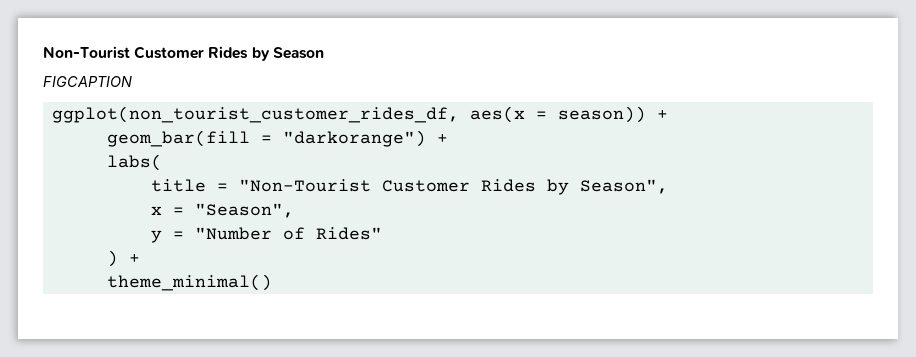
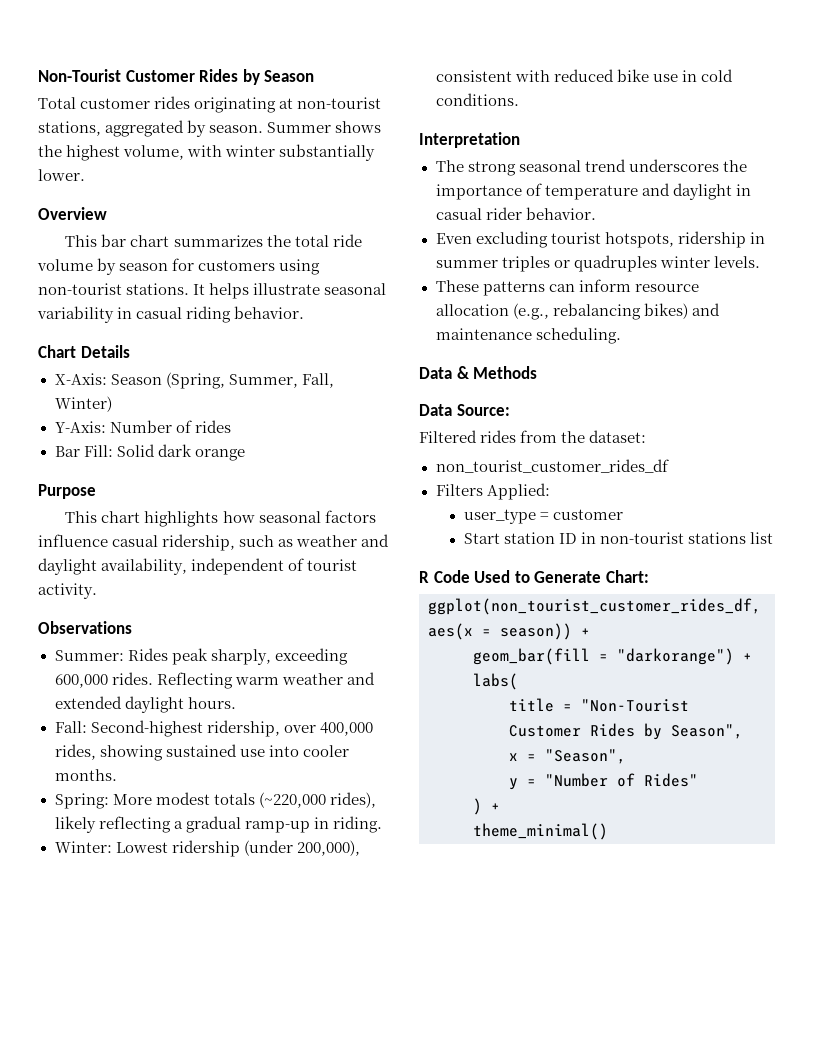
- FIGCAPTION
+ Total customer rides originating at non-tourist stations, aggregated by season. Summer shows the highest volume, with winter substantially lower.
+ Overview
+ This bar chart summarizes the total ride volume by season for customers using non-tourist stations. It helps illustrate seasonal variability in casual riding behavior.
+ Chart Details
+ X-Axis: Season (Spring, Summer, Fall, Winter)
+ Y-Axis: Number of rides
+ Bar Fill: Solid dark orange
+ Purpose
+ This chart highlights how seasonal factors influence casual ridership, such as weather and daylight availability, independent of tourist activity.
+ Observations
+ Summer: Rides peak sharply, exceeding 600,000 rides. Reflecting warm weather and extended daylight hours.
+ Fall: Second-highest ridership, over 400,000 rides, showing sustained use into cooler months.
+ Spring: More modest totals (~220,000 rides), likely reflecting a gradual ramp-up in riding.
+ Winter: Lowest ridership (under 200,000), consistent with reduced bike use in cold conditions.
+ Interpretation
+ The strong seasonal trend underscores the importance of temperature and daylight in casual rider behavior.
+ Even excluding tourist hotspots, ridership in summer triples or quadruples winter levels.
+ These patterns can inform resource allocation (e.g., rebalancing bikes) and maintenance scheduling.
+ Data & Methods
+ Data Source:
+ Filtered rides from the dataset:
+ non_tourist_customer_rides_df
+ Filters Applied:
+ user_type = customer
+ Start station ID in non-tourist stations list
+ R Code Used to Generate Chart:

